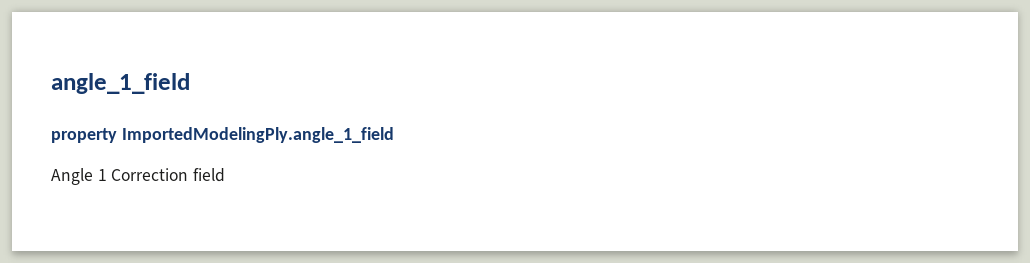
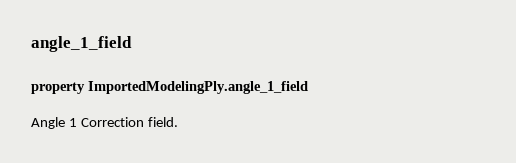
- Angle 1 Correction field
+ Angle 1 Correction field.

